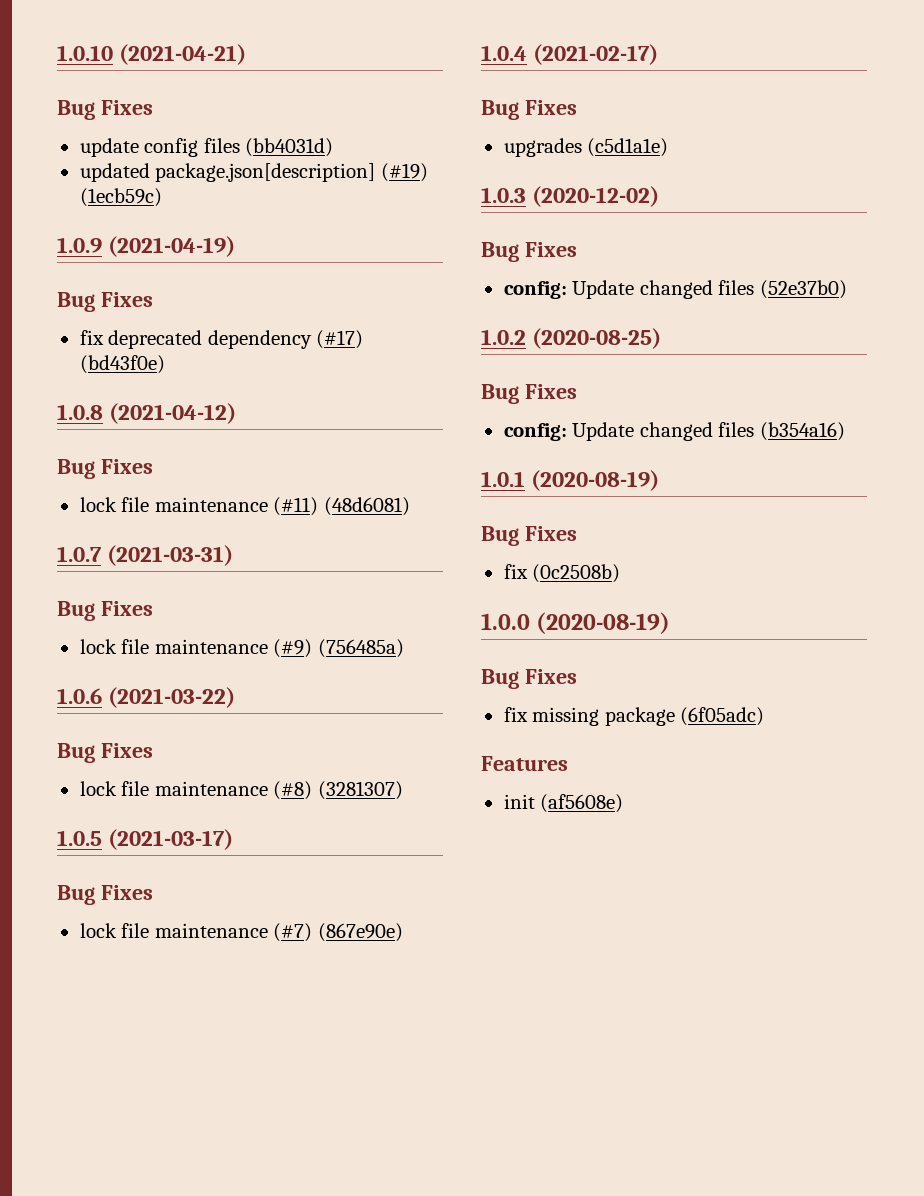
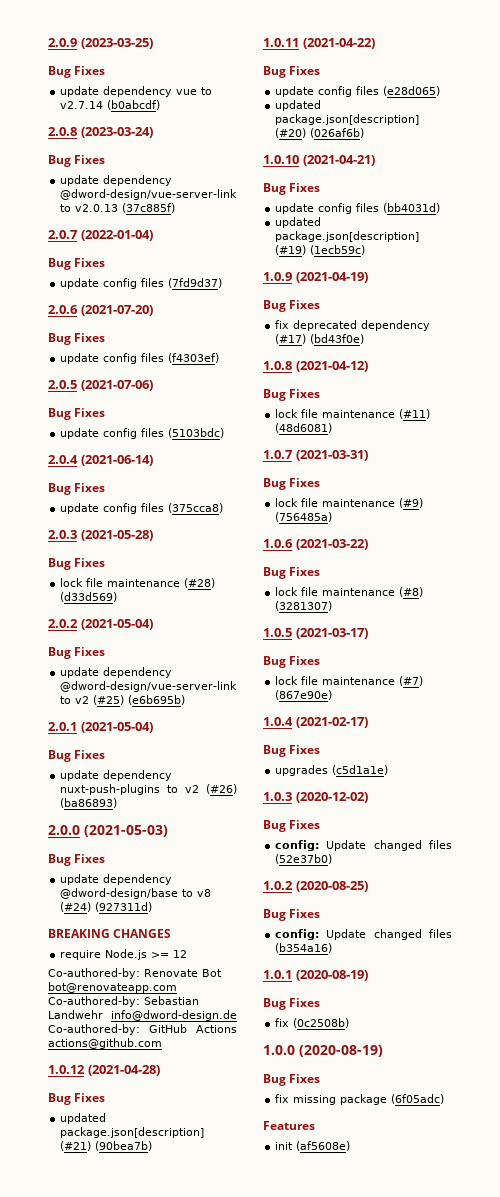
+ 2.0.9 (2023-03-25)
+ Bug Fixes
+ update dependency vue to v2.7.14 (b0abcdf)
+ 2.0.8 (2023-03-24)
+ Bug Fixes
+ update dependency @dword-design/vue-server-link to v2.0.13 (37c885f)
+ 2.0.7 (2022-01-04)
+ Bug Fixes
+ update config files (7fd9d37)
+ 2.0.6 (2021-07-20)
+ Bug Fixes
+ update config files (f4303ef)
+ 2.0.5 (2021-07-06)
+ Bug Fixes
+ update config files (5103bdc)
+ 2.0.4 (2021-06-14)
+ Bug Fixes
+ update config files (375cca8)
+ 2.0.3 (2021-05-28)
+ Bug Fixes
+ lock file maintenance (#28) (d33d569)
+ 2.0.2 (2021-05-04)
+ Bug Fixes
+ update dependency @dword-design/vue-server-link to v2 (#25) (e6b695b)
+ 2.0.1 (2021-05-04)
+ Bug Fixes
+ update dependency nuxt-push-plugins to v2 (#26) (ba86893)
+ 2.0.0 (2021-05-03)
+ Bug Fixes
+ update dependency @dword-design/base to v8 (#24) (927311d)
+ BREAKING CHANGES
+ require Node.js >= 12
+ Co-authored-by: Renovate Bot bot@renovateapp.com Co-authored-by: Sebastian Landwehr info@dword-design.de Co-authored-by: GitHub Actions actions@github.com
+ 1.0.12 (2021-04-28)
+ Bug Fixes
+ updated package.json[description] (#21) (90bea7b)
+ 1.0.11 (2021-04-22)
+ Bug Fixes
+ update config files (e28d065)
+ updated package.json[description] (#20) (026af6b)

